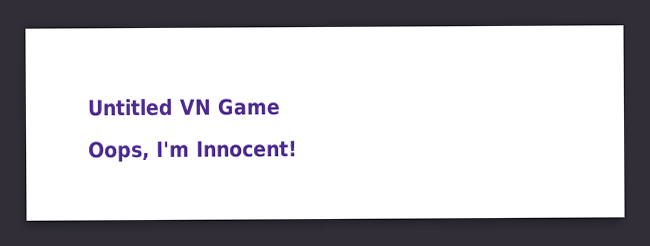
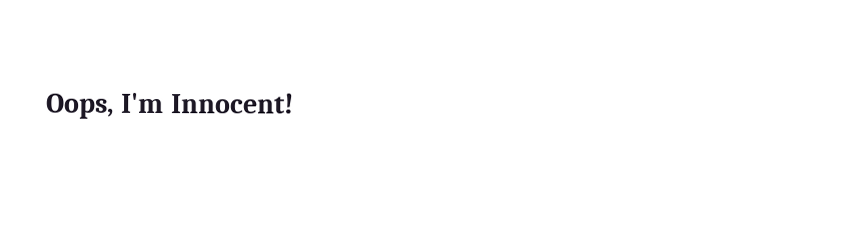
- Untitled VN Game

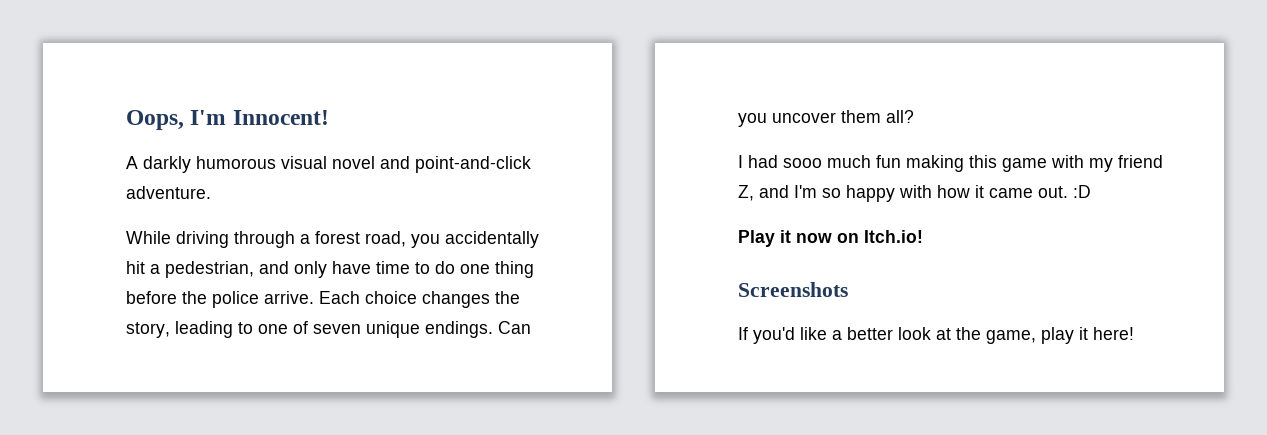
+ A darkly humorous visual novel and point-and-click adventure.
+ While driving through a forest road, you accidentally hit a pedestrian, and only have time to do one thing before the police arrive. Each choice changes the story, leading to one of seven unique endings. Can you uncover them all?
+ I had sooo much fun making this game with my friend Z, and I'm so happy with how it came out. :D
+ Play it now on Itch.io!
+ Screenshots
+ If you'd like a better look at the game, play it here!

